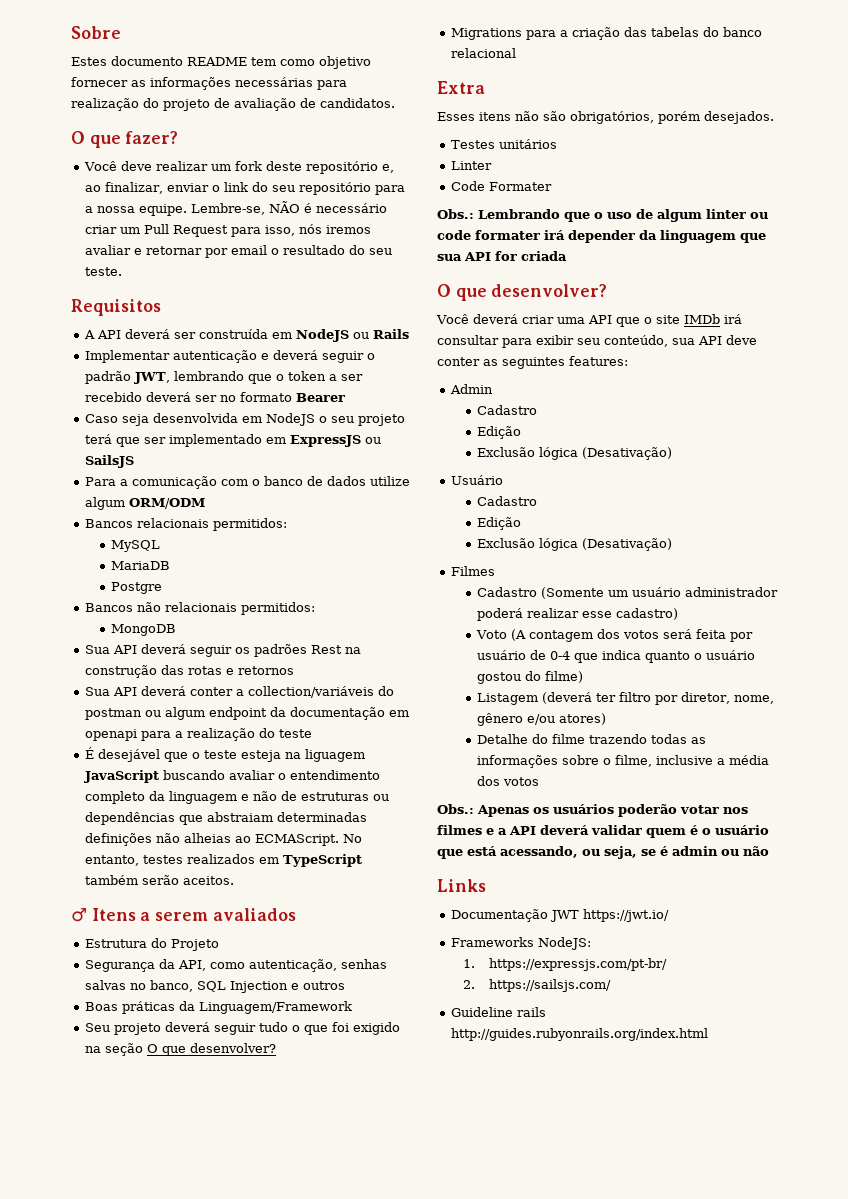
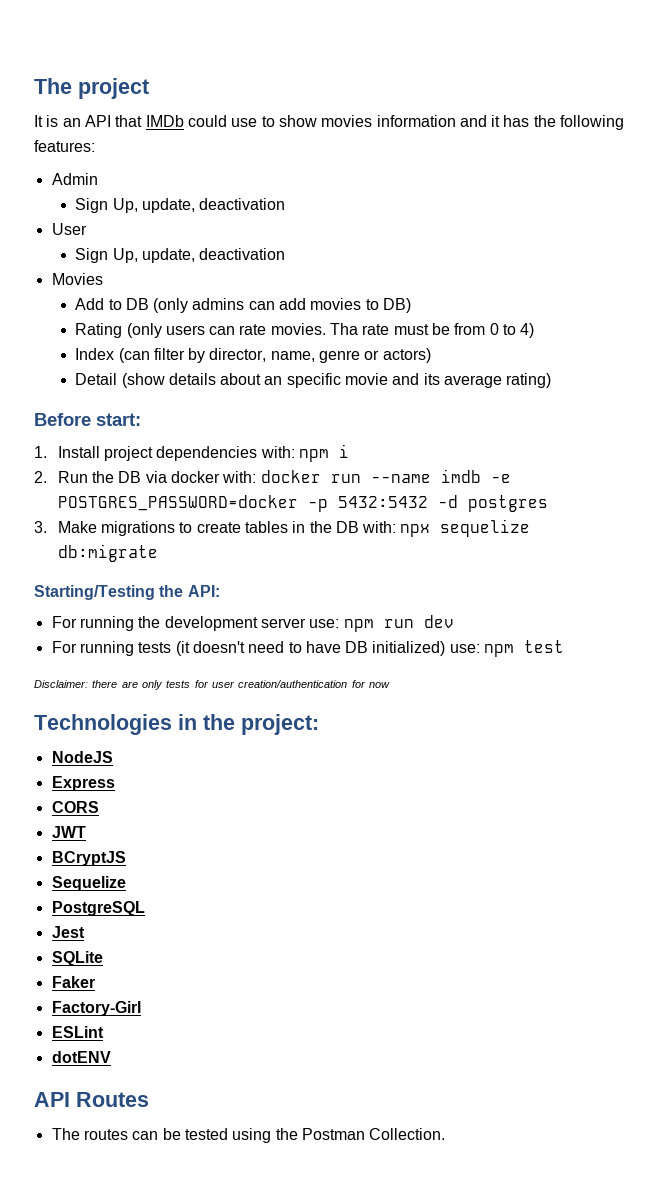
- Sobre
- Estes documento README tem como objetivo fornecer as informações necessárias para realização do projeto de avaliação de candidatos.
- O que fazer?
- Você deve realizar um fork deste repositório e, ao finalizar, enviar o link do seu repositório para a nossa equipe. Lembre-se, NÃO é necessário criar um Pull Request para isso, nós iremos avaliar e retornar por email o resultado do seu teste.
- Requisitos
- A API deverá ser construída em NodeJS ou Rails
- Implementar autenticação e deverá seguir o padrão JWT, lembrando que o token a ser recebido deverá ser no formato Bearer
- Caso seja desenvolvida em NodeJS o seu projeto terá que ser implementado em ExpressJS ou SailsJS
- Para a comunicação com o banco de dados utilize algum ORM/ODM
- Bancos relacionais permitidos:
- MySQL
- MariaDB
- Postgre
- Bancos não relacionais permitidos:
- MongoDB
- Sua API deverá seguir os padrões Rest na construção das rotas e retornos
- Sua API deverá conter a collection/variáveis do postman ou algum endpoint da documentação em openapi para a realização do teste
- É desejável que o teste esteja na liguagem JavaScript buscando avaliar o entendimento completo da linguagem e não de estruturas ou dependências que abstraiam determinadas definições não alheias ao ECMAScript. No entanto, testes realizados em TypeScript também serão aceitos.
- ♂ Itens a serem avaliados
- Estrutura do Projeto
- Segurança da API, como autenticação, senhas salvas no banco, SQL Injection e outros
- Boas práticas da Linguagem/Framework
- Seu projeto deverá seguir tudo o que foi exigido na seção O que desenvolver?
- Migrations para a criação das tabelas do banco relacional
- Extra
- Esses itens não são obrigatórios, porém desejados.
- Testes unitários
- Linter
- Code Formater
- Obs.: Lembrando que o uso de algum linter ou code formater irá depender da linguagem que sua API for criada
- O que desenvolver?
- Você deverá criar uma API que o site IMDb irá consultar para exibir seu conteúdo, sua API deve conter as seguintes features:
+ The project
+ It is an API that IMDb could use to show movies information and it has the following features:
  Admin
- Cadastro
- Edição
- Exclusão lógica (Desativação)
- Usuário
- Cadastro
- Edição
- Exclusão lógica (Desativação)
- Filmes
- Cadastro (Somente um usuário administrador poderá realizar esse cadastro)
- Voto (A contagem dos votos será feita por usuário de 0-4 que indica quanto o usuário gostou do filme)
- Listagem (deverá ter filtro por diretor, nome, gênero e/ou atores)
- Detalhe do filme trazendo todas as informações sobre o filme, inclusive a média dos votos
- Obs.: Apenas os usuários poderão votar nos filmes e a API deverá validar quem é o usuário que está acessando, ou seja, se é admin ou não
- Links
- Documentação JWT https://jwt.io/
- Frameworks NodeJS:
- 1. https://expressjs.com/pt-br/
- 2. https://sailsjs.com/
- Guideline rails http://guides.rubyonrails.org/index.html
+ Sign Up, update, deactivation
+ User
+ Sign Up, update, deactivation
+ Movies
+ Add to DB (only admins can add movies to DB)
+ Rating (only users can rate movies. Tha rate must be from 0 to 4)
+ Index (can filter by director, name, genre or actors)
+ Detail (show details about an specific movie and its average rating)
+ Before start:
+ 1. Install project dependencies with: npm i
+ 2. Run the DB via docker with: docker run --name imdb -e POSTGRES_PASSWORD=docker -p 5432:5432 -d postgres
+ 3. Make migrations to create tables in the DB with: npx sequelize db:migrate
+ Starting/Testing the API:
+ For running the development server use: npm run dev
+ For running tests (it doesn't need to have DB initialized) use: npm test
+ Disclaimer: there are only tests for user creation/authentication for now
+ Technologies in the project:
+ NodeJS
+ Express
+ CORS
+ JWT
+ BCryptJS
+ Sequelize
+ PostgreSQL
+ Jest
+ SQLite
+ Faker
+ Factory-Girl
+ ESLint
+ dotENV
+ API Routes
+ The routes can be tested using the Postman Collection.

